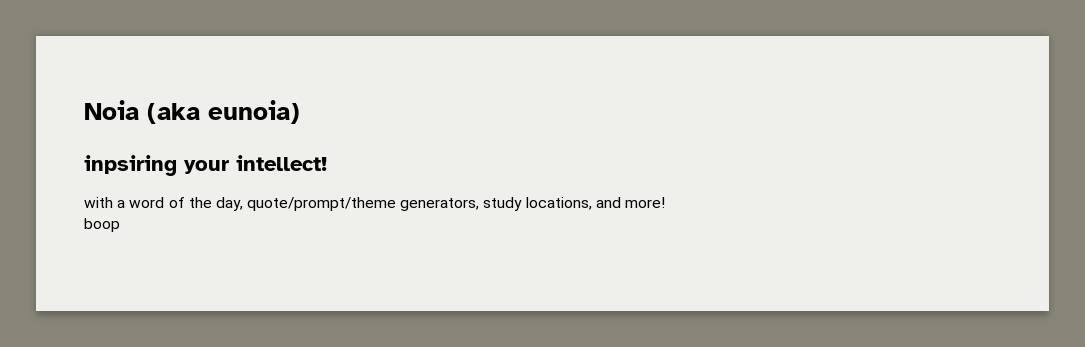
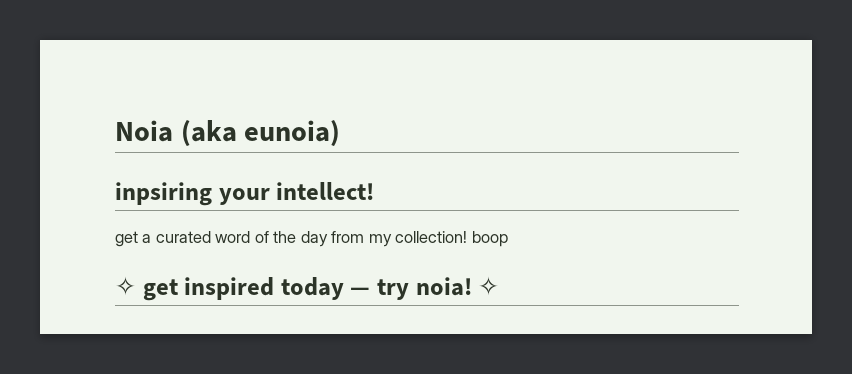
- with a word of the day, quote/prompt/theme generators, study locations, and more!
- boop
+ get a curated word of the day from my collection! boop
+ ✧ get inspired today — try noia! ✧

